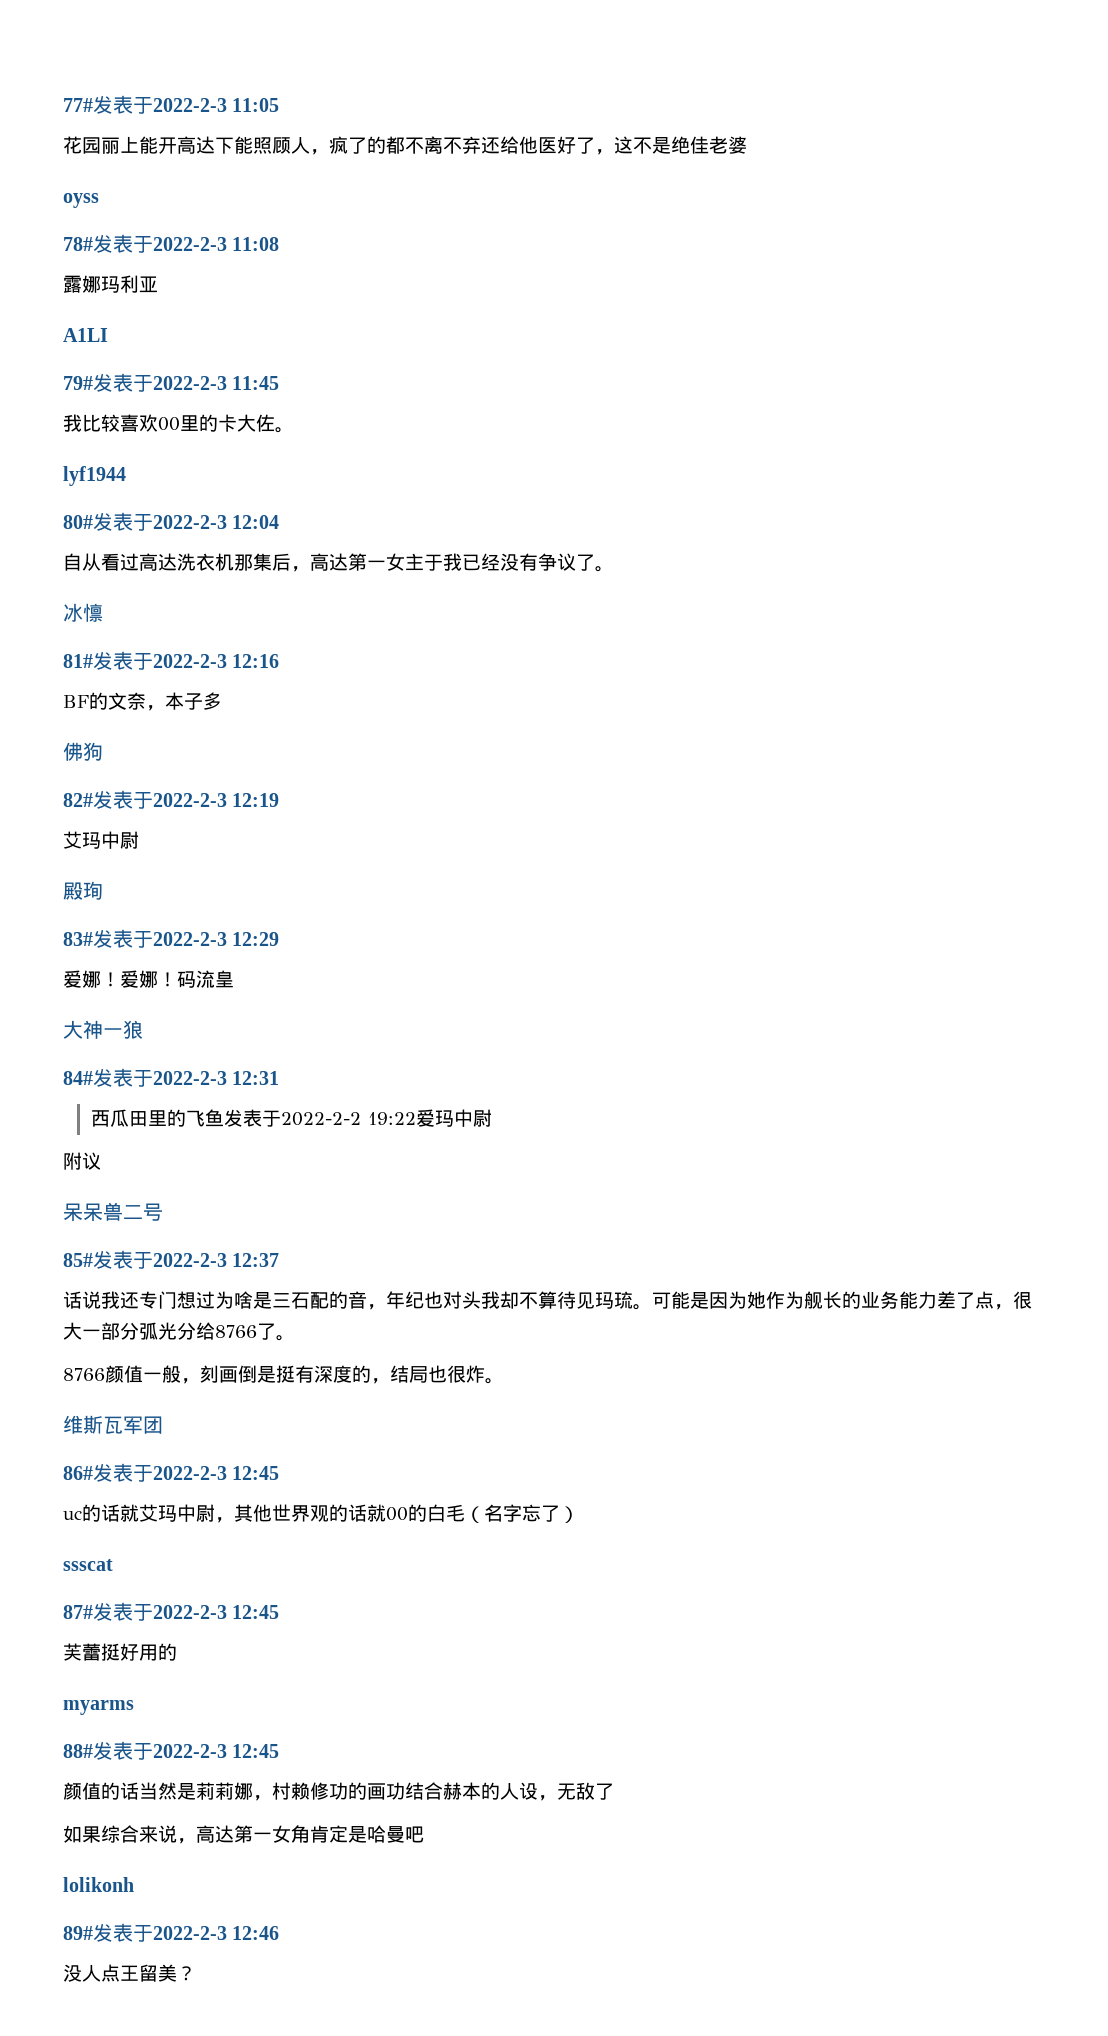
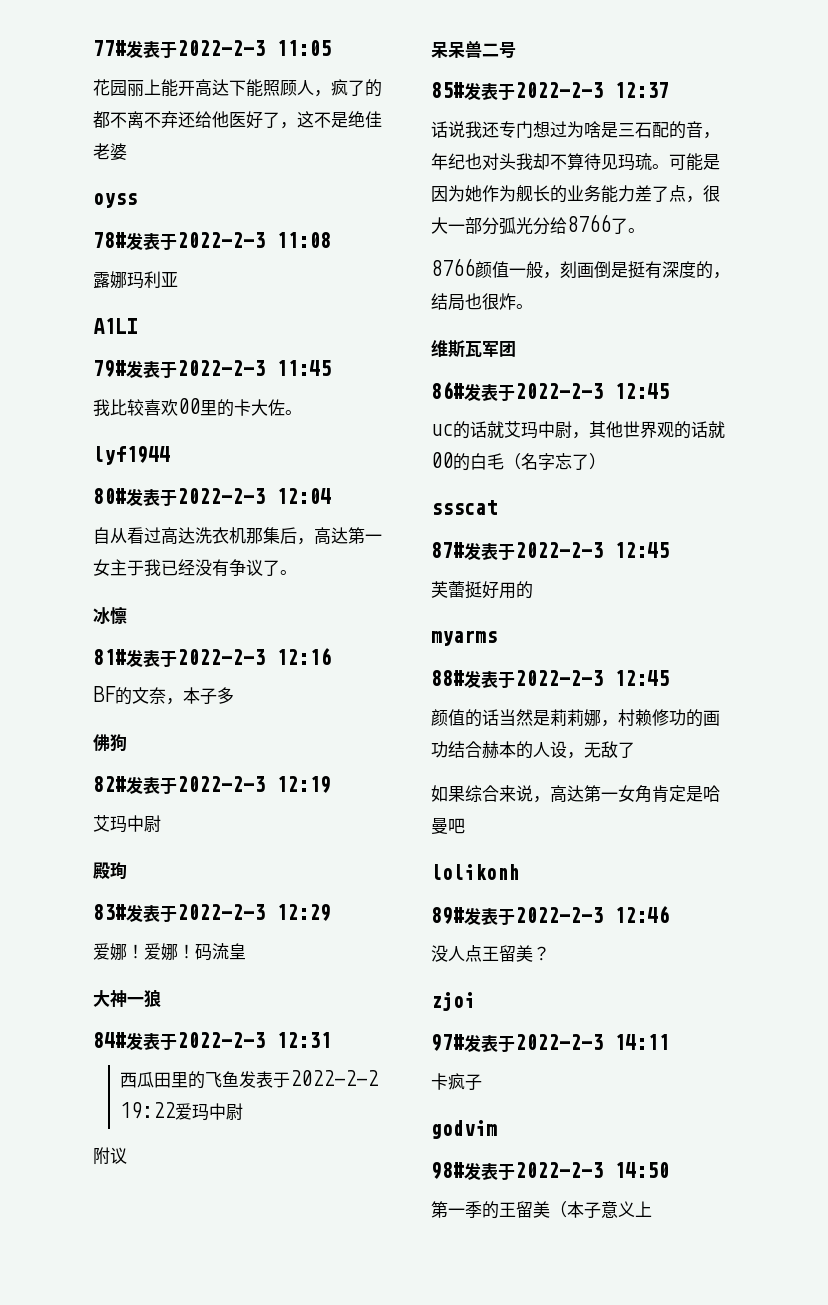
+ zjoi
+ 97#发表于2022-2-3 14:11
+ 卡疯子
+ godvim
+ 98#发表于2022-2-3 14:50
+ 第一季的王留美（本子意义上

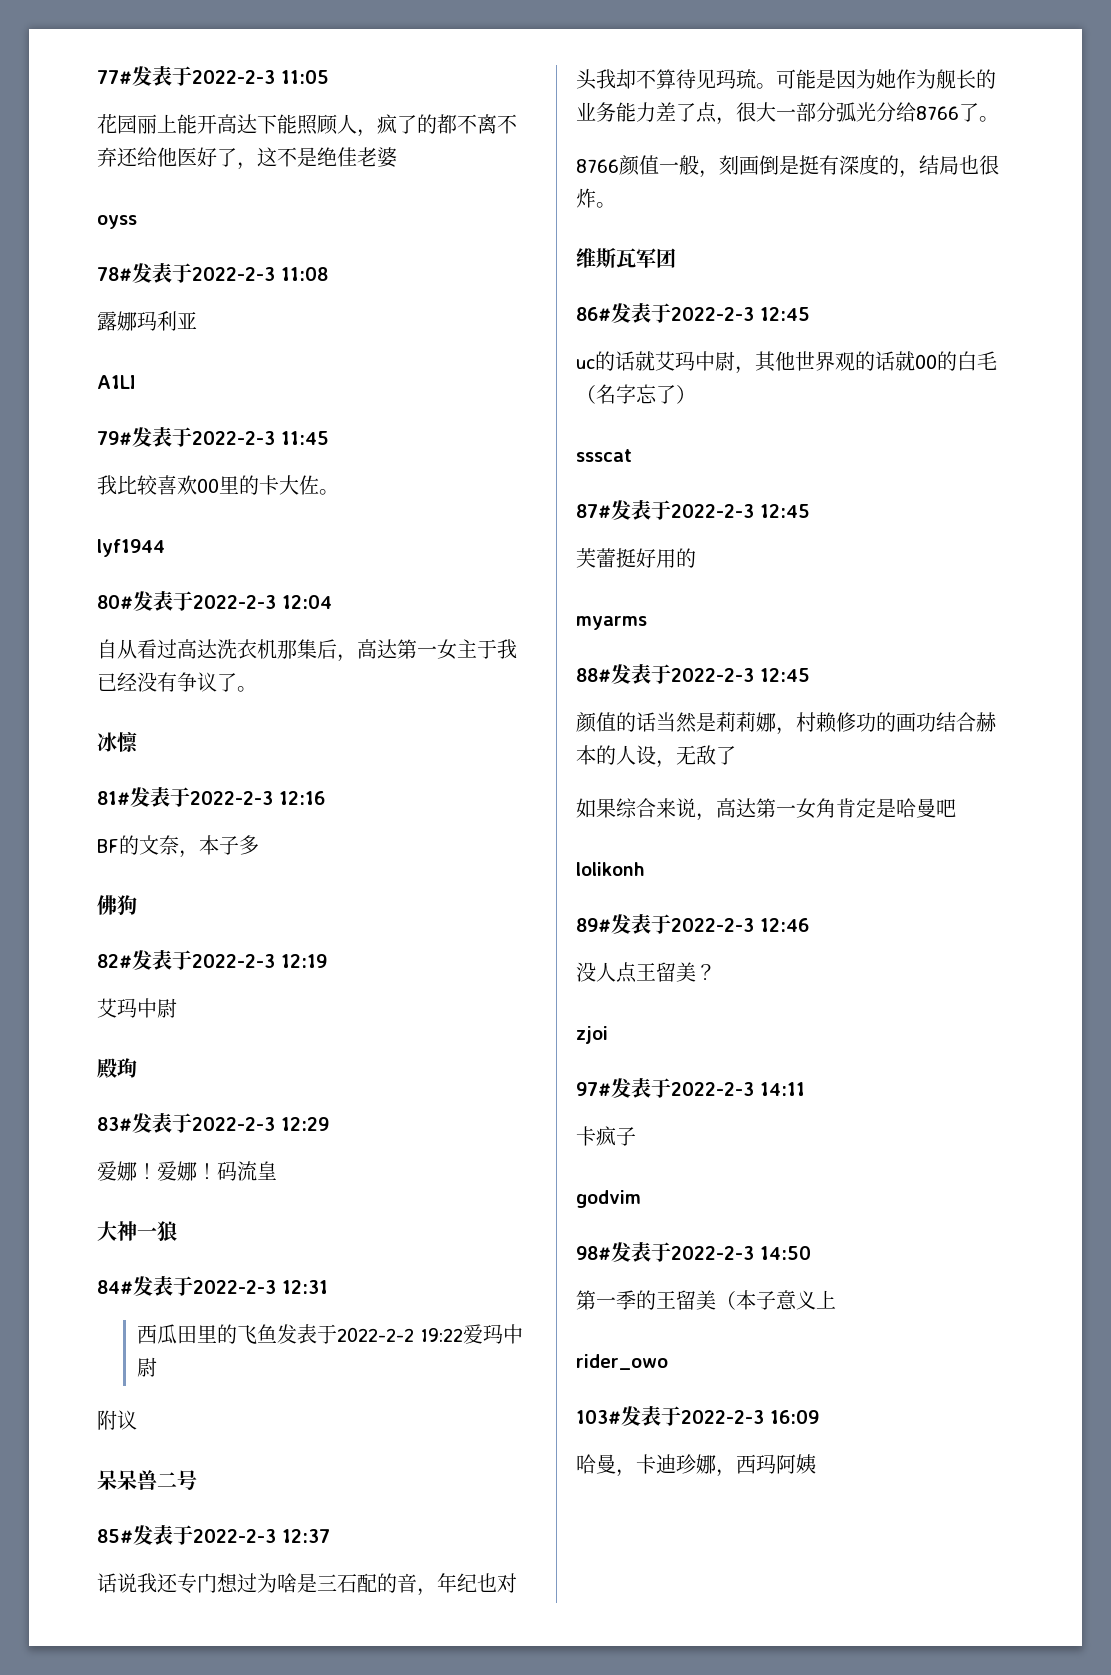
+ rider_owo
+ 103#发表于2022-2-3 16:09
+ 哈曼，卡迪珍娜，西玛阿姨

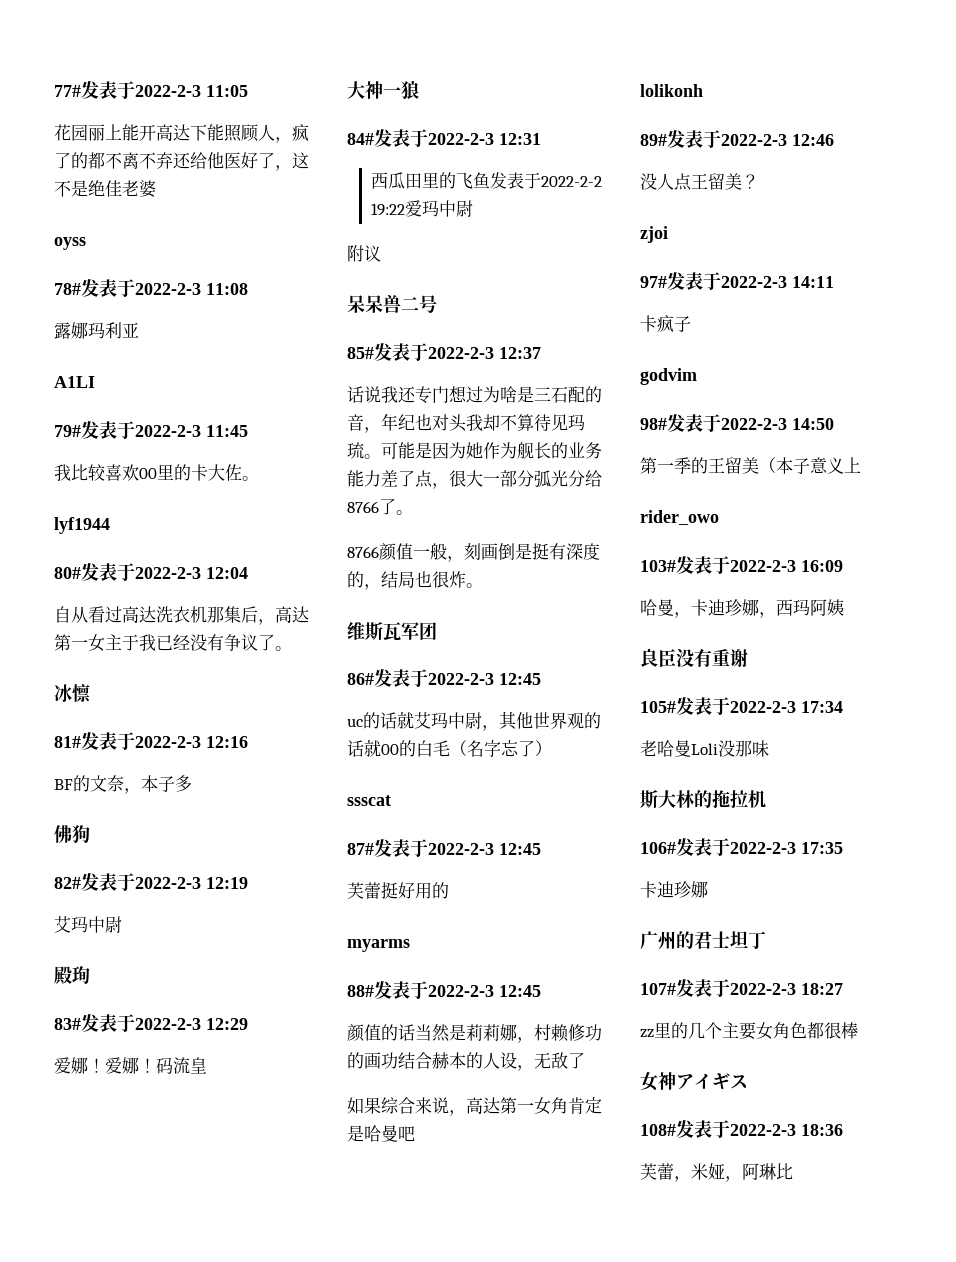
+ 良臣没有重谢
+ 105#发表于2022-2-3 17:34
+ 老哈曼Loli没那味
+ 斯大林的拖拉机
+ 106#发表于2022-2-3 17:35
+ 卡迪珍娜
+ 广州的君士坦丁
+ 107#发表于2022-2-3 18:27
+ zz里的几个主要女角色都很棒
+ 女神アイギス
+ 108#发表于2022-2-3 18:36
+ 芙蕾，米娅，阿琳比

